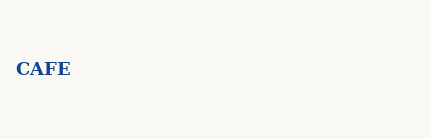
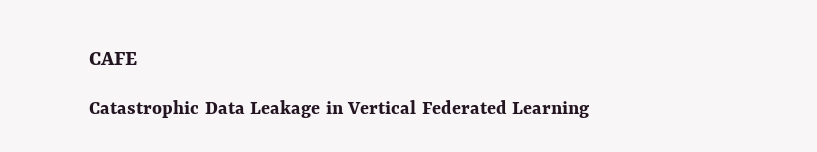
+ Catastrophic Data Leakage in Vertical Federated Learning

